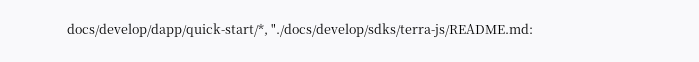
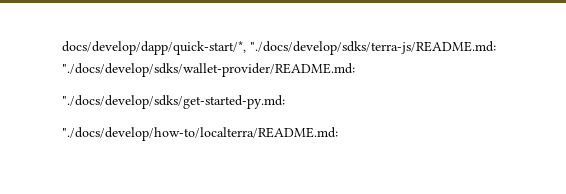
- docs/develop/dapp/quick-start/*, "./docs/develop/sdks/terra-js/README.md:
+ docs/develop/dapp/quick-start/*, "./docs/develop/sdks/terra-js/README.md: "./docs/develop/sdks/wallet-provider/README.md:
+ "./docs/develop/sdks/get-started-py.md:
+ "./docs/develop/how-to/localterra/README.md:

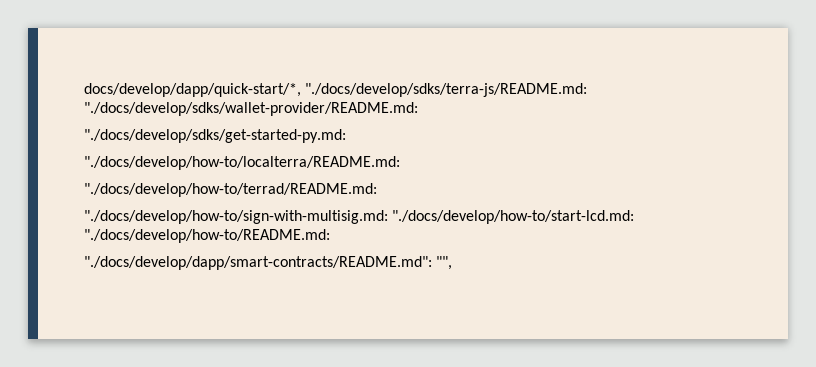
+ "./docs/develop/how-to/terrad/README.md:
+ "./docs/develop/how-to/sign-with-multisig.md: "./docs/develop/how-to/start-lcd.md: "./docs/develop/how-to/README.md:
+ "./docs/develop/dapp/smart-contracts/README.md": "",

